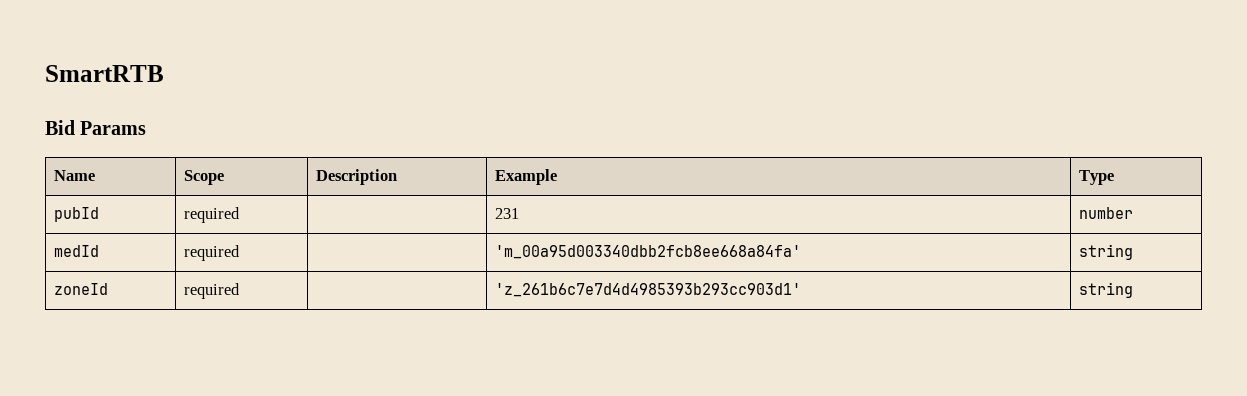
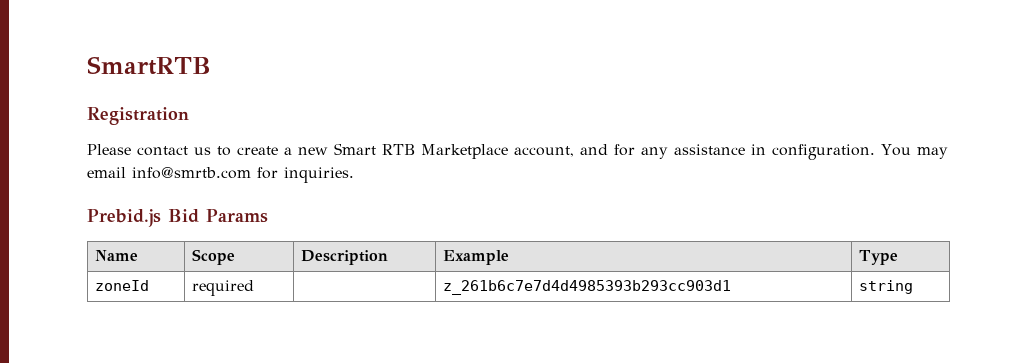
- Bid Params
+ Registration
+ Please contact us to create a new Smart RTB Marketplace account, and for any assistance in configuration. You may email info@smrtb.com for inquiries.
+ Prebid.js Bid Params
- pubId | required | | 231 | number
- medId | required | | 'm_00a95d003340dbb2fcb8ee668a84fa' | string
- zoneId | required | | 'z_261b6c7e7d4d4985393b293cc903d1' | string
+ zoneId | required | | z_261b6c7e7d4d4985393b293cc903d1 | string

